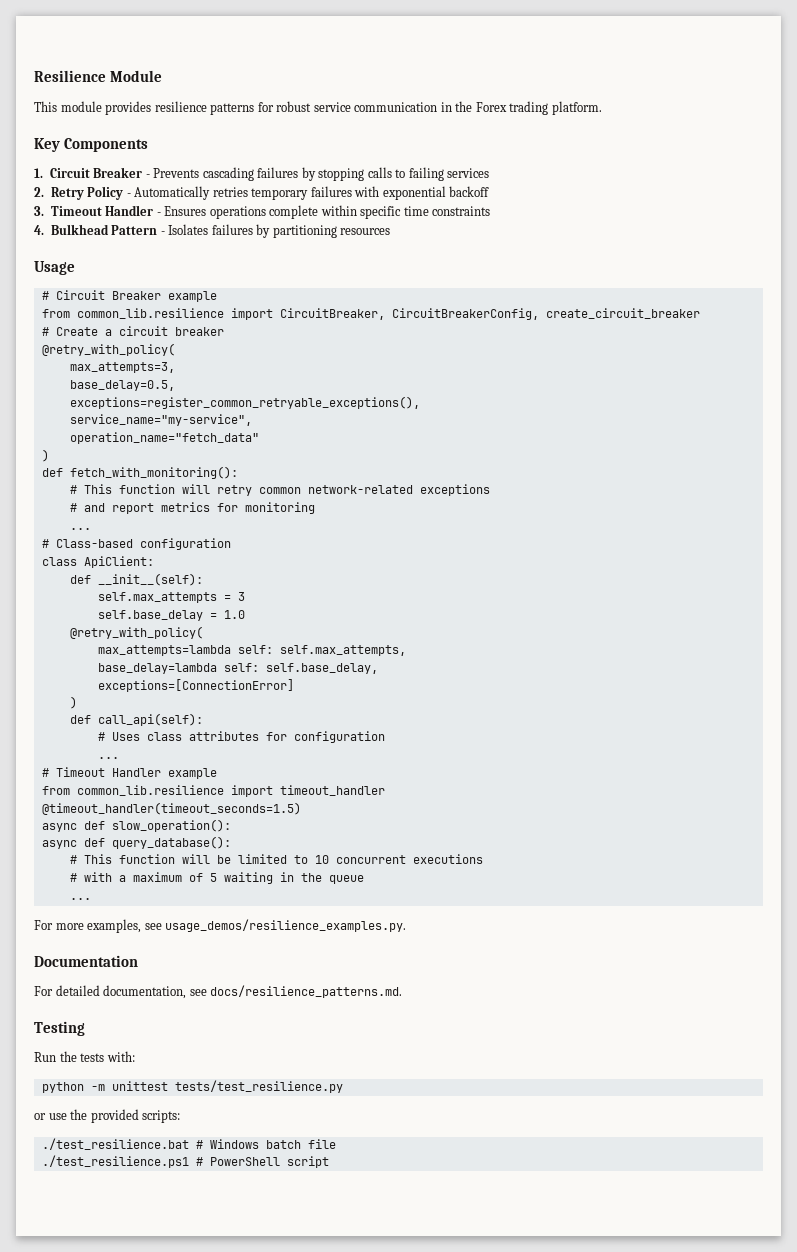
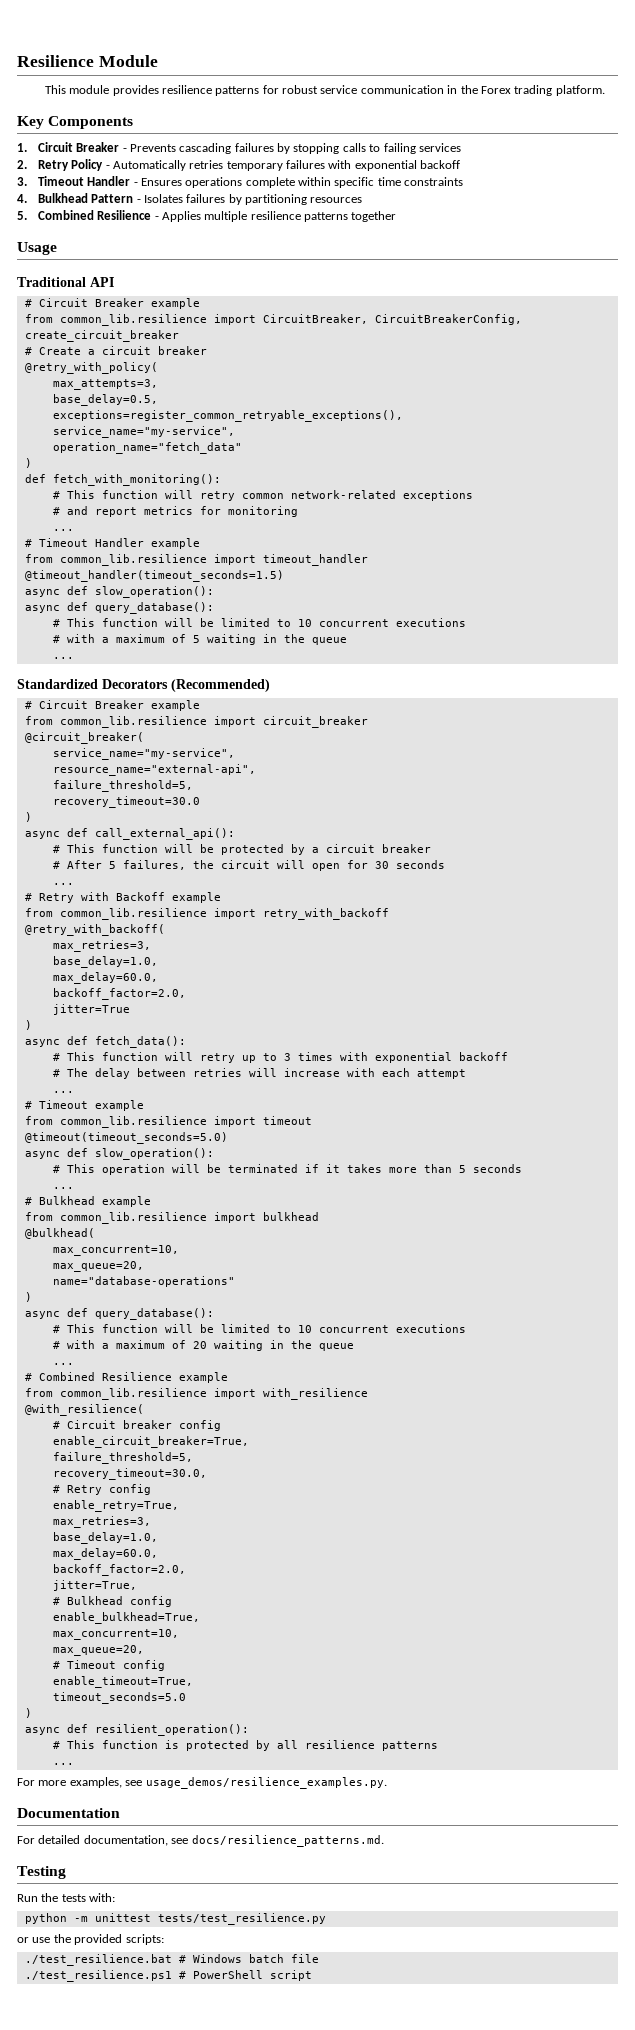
+ 5. Combined Resilience - Applies multiple resilience patterns together
+ Traditional API
- # Class-based configuration
- class ApiClient:
- def __init__(self):
- self.max_attempts = 3
- self.base_delay = 1.0
- @retry_with_policy(
- max_attempts=lambda self: self.max_attempts,
- base_delay=lambda self: self.base_delay,
- exceptions=[ConnectionError]
- )
- def call_api(self):
- # Uses class attributes for configuration
- ...
+ Standardized Decorators (Recommended)
+ # Circuit Breaker example
+ from common_lib.resilience import circuit_breaker
+ @circuit_breaker(
+ service_name="my-service",
+ resource_name="external-api",
+ failure_threshold=5,
+ recovery_timeout=30.0
+ )
+ async def call_external_api():
+ # This function will be protected by a circuit breaker
+ # After 5 failures, the circuit will open for 30 seconds
+ ...
+ # Retry with Backoff example
+ from common_lib.resilience import retry_with_backoff
+ @retry_with_backoff(
+ max_retries=3,
+ base_delay=1.0,
+ max_delay=60.0,
+ backoff_factor=2.0,
+ jitter=True
+ )
+ async def fetch_data():
+ # This function will retry up to 3 times with exponential backoff
+ # The delay between retries will increase with each attempt
+ ...
+ # Timeout example
+ from common_lib.resilience import timeout
+ @timeout(timeout_seconds=5.0)
+ async def slow_operation():
+ # This operation will be terminated if it takes more than 5 seconds
+ ...
+ # Bulkhead example
+ from common_lib.resilience import bulkhead
+ @bulkhead(
+ max_concurrent=10,
+ max_queue=20,
+ name="database-operations"
+ )
+ async def query_database():
+ # This function will be limited to 10 concurrent executions
+ # with a maximum of 20 waiting in the queue
+ ...
+ # Combined Resilience example
+ from common_lib.resilience import with_resilience
+ @with_resilience(
+ # Circuit breaker config
+ enable_circuit_breaker=True,
+ failure_threshold=5,
+ recovery_timeout=30.0,
+ # Retry config
+ enable_retry=True,
+ max_retries=3,
+ base_delay=1.0,
+ max_delay=60.0,
+ backoff_factor=2.0,
+ jitter=True,
+ # Bulkhead config
+ enable_bulkhead=True,
+ max_concurrent=10,
+ max_queue=20,
+ # Timeout config
+ enable_timeout=True,
+ timeout_seconds=5.0
+ )
+ async def resilient_operation():
+ # This function is protected by all resilience patterns
+ ...

